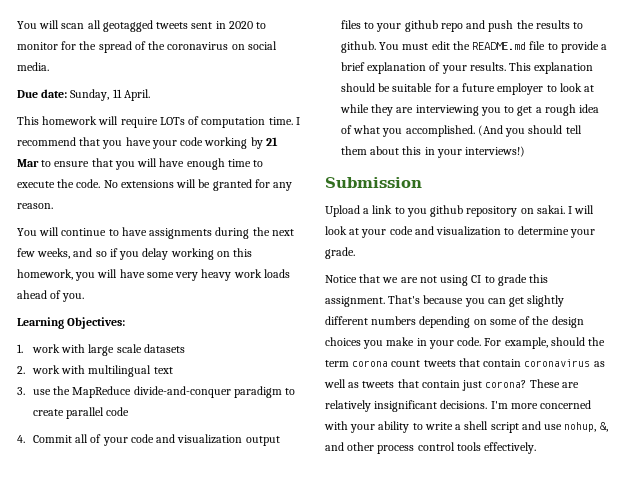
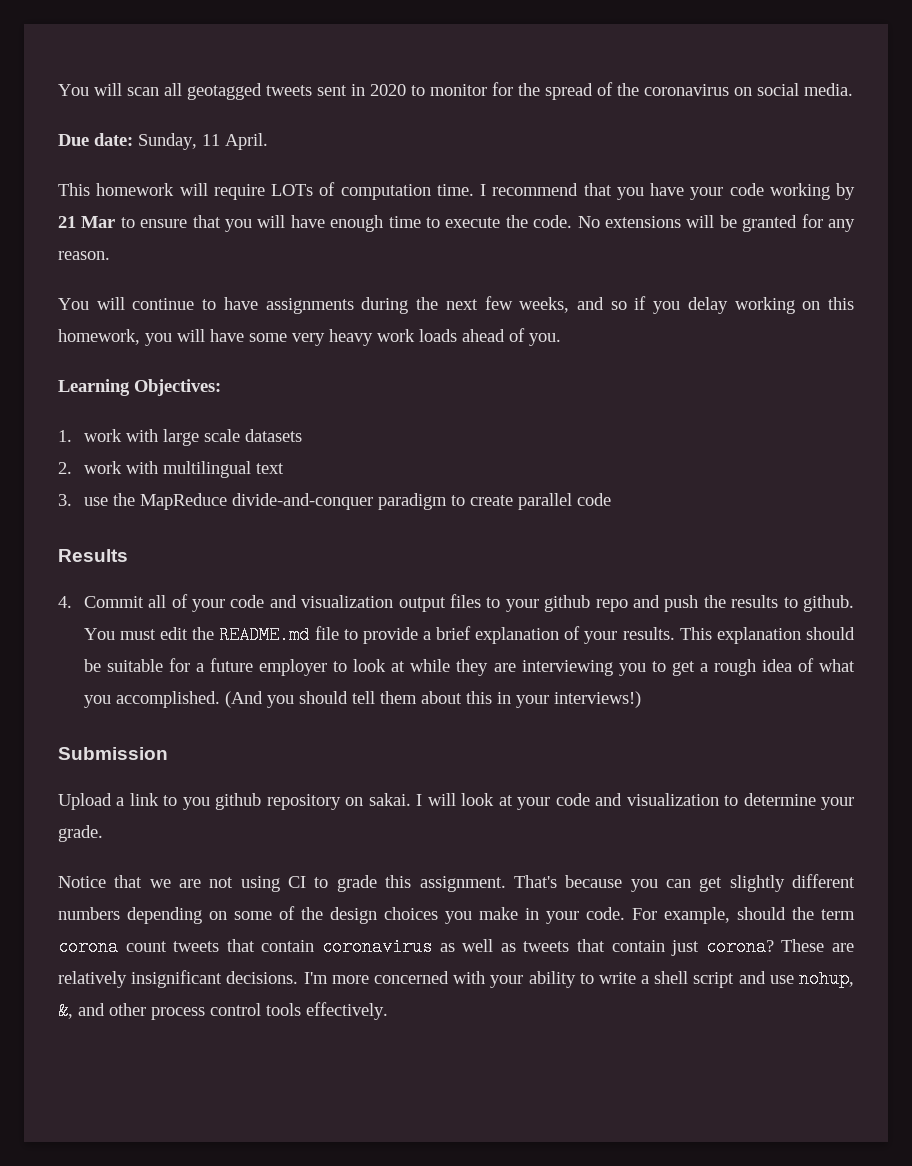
+ Results

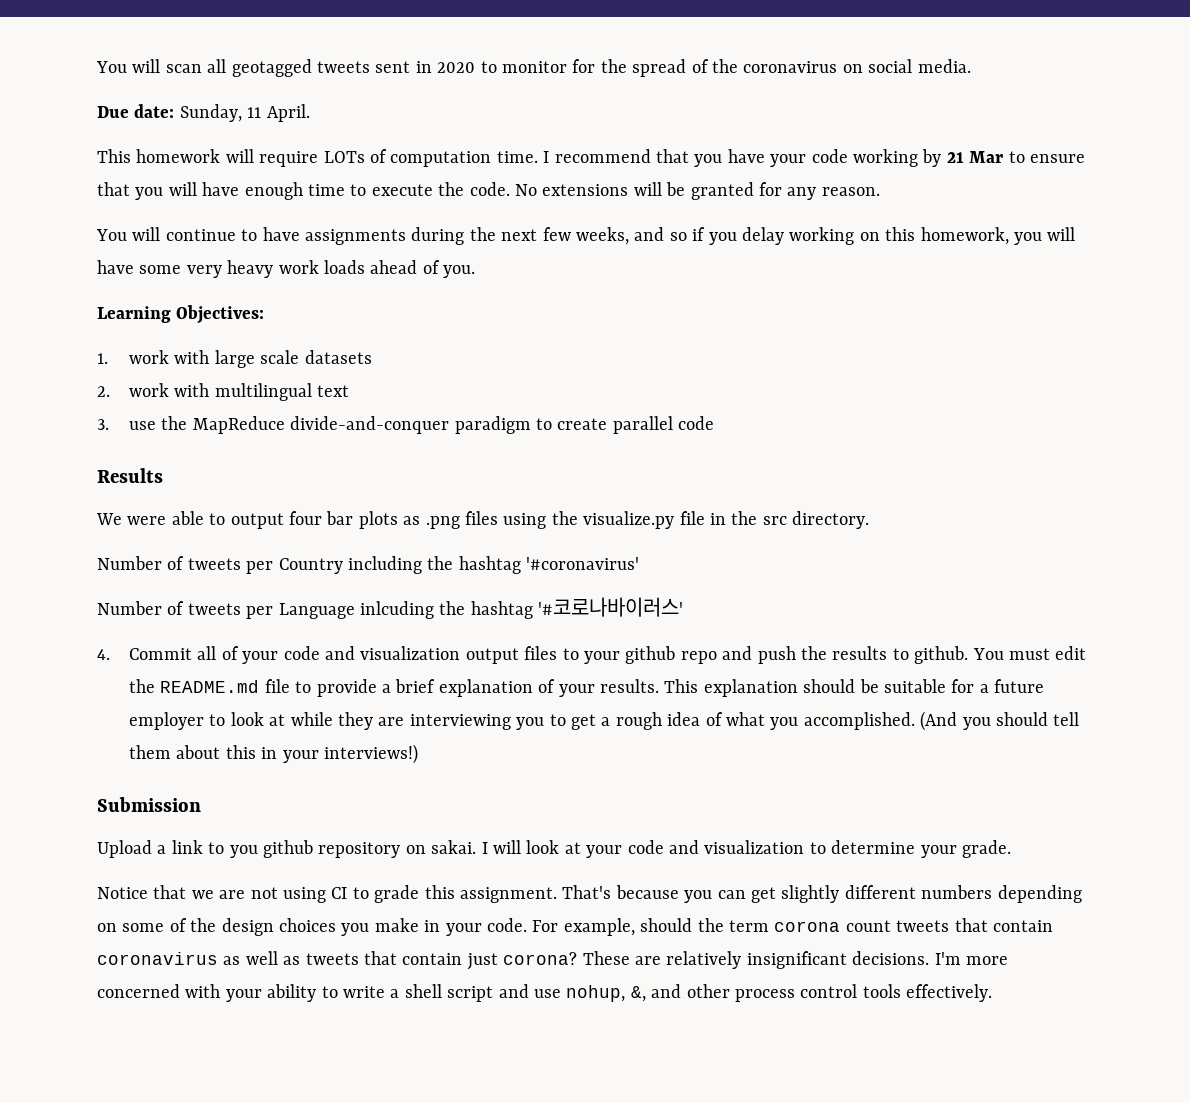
+ We were able to output four bar plots as .png files using the visualize.py file in the src directory.
+ Number of tweets per Country including the hashtag '#coronavirus'
+ Number of tweets per Language inlcuding the hashtag '#코로나바이러스'

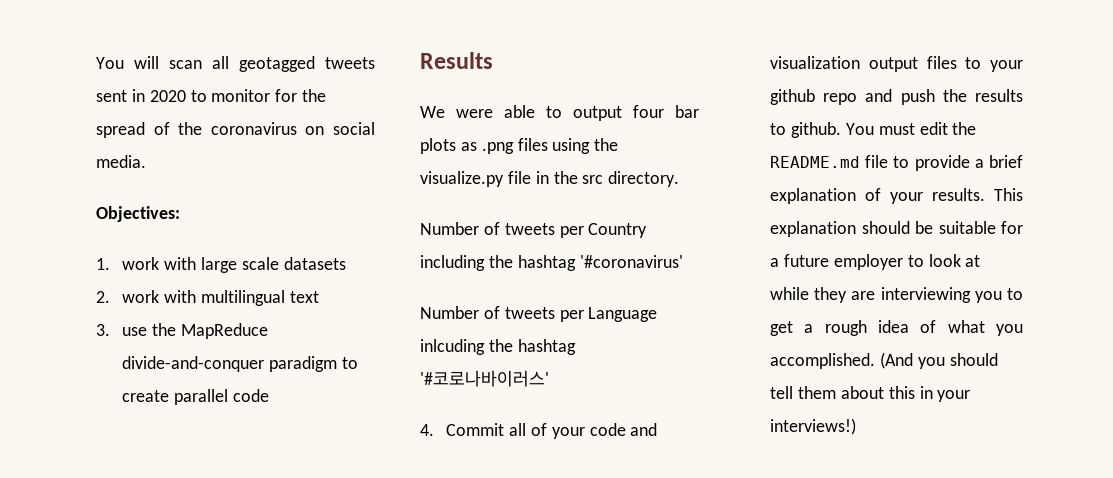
- Due date: Sunday, 11 April.
- This homework will require LOTs of computation time. I recommend that you have your code working by 21 Mar to ensure that you will have enough time to execute the code. No extensions will be granted for any reason.
- You will continue to have assignments during the next few weeks, and so if you delay working on this homework, you will have some very heavy work loads ahead of you.
- Learning Objectives:
+ Objectives:
- Submission
- Upload a link to you github repository on sakai. I will look at your code and visualization to determine your grade.
- Notice that we are not using CI to grade this assignment. That's because you can get slightly different numbers depending on some of the design choices you make in your code. For example, should the term corona count tweets that contain coronavirus as well as tweets that contain just corona? These are relatively insignificant decisions. I'm more concerned with your ability to write a shell script and use nohup, &, and other process control tools effectively.

